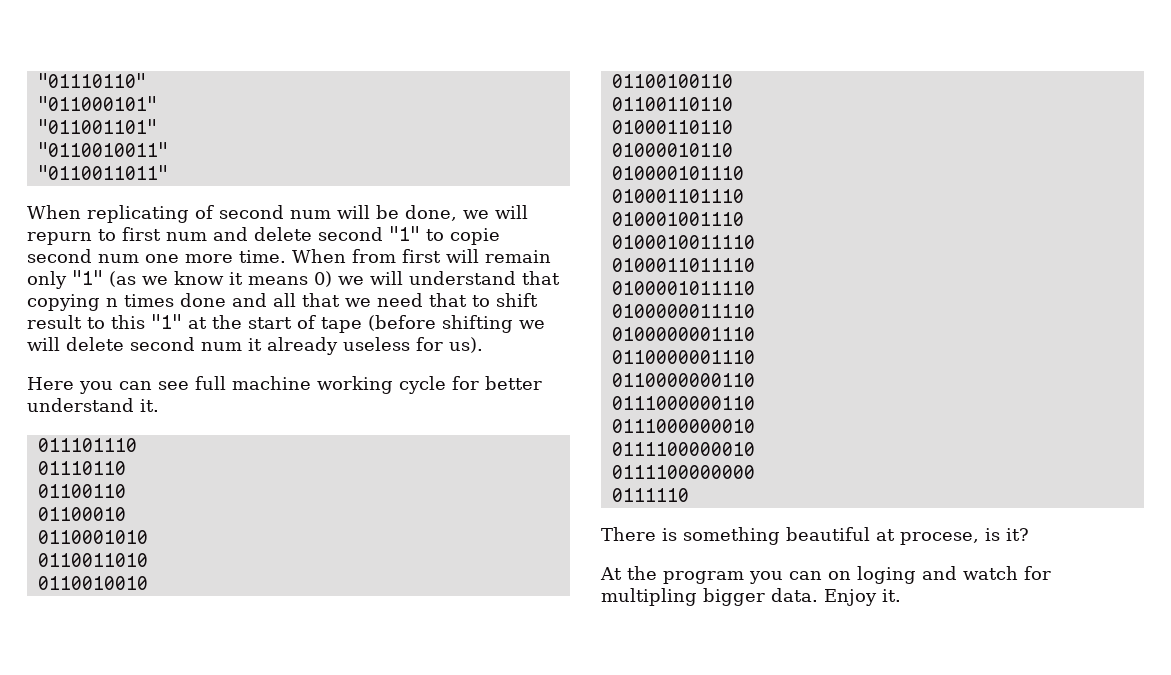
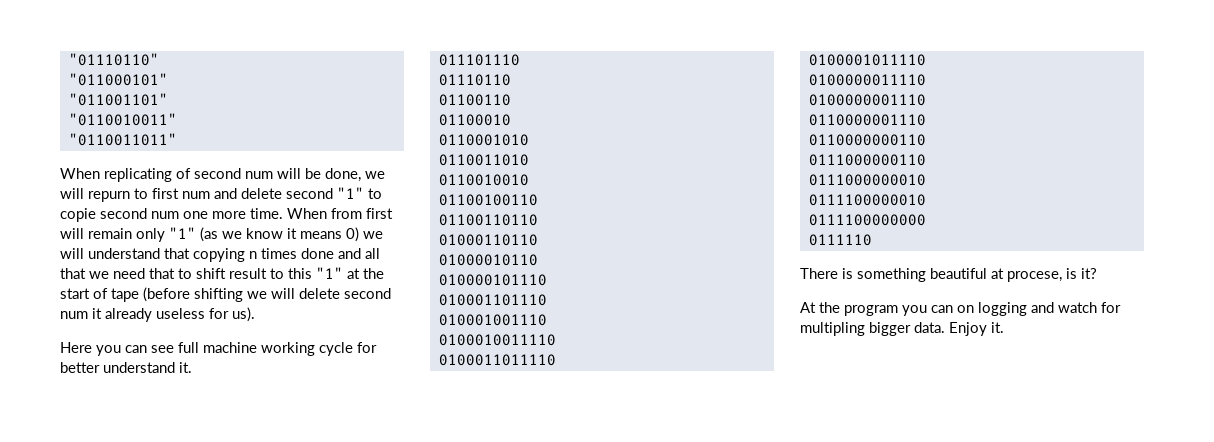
- At the program you can on loging and watch for multipling bigger data.
+ At the program you can on logging and watch for multipling bigger data.

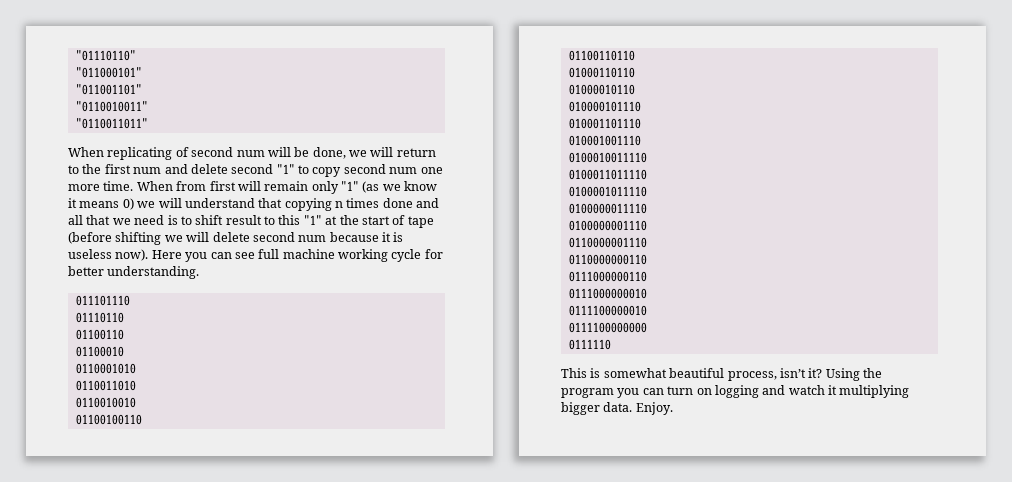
- When replicating of second num will be done, we will repurn to first num and delete second "1" to copie second num one more time.
+ When replicating of second num will be done, we will return to the first num and delete second "1" to copy second num one more time.
- When from first will remain only "1" (as we know it means 0) we will understand that copying n times done and all that we need that to shift result to this "1" at the start of tape (before shifting we will delete second num it already useless for us).
- Here you can see full machine working cycle for better understand it.
+ When from first will remain only "1" (as we know it means 0) we will understand that copying n times done and all that we need is to shift result to this "1" at the start of tape (before shifting we will delete second num because it is useless now). Here you can see full machine working cycle for better understanding.
- There is something beautiful at procese, is it?
- At the program you can on logging and watch for multipling bigger data. Enjoy it.
+ This is somewhat beautiful process, isn’t it? Using the program you can turn on logging and watch it multiplying bigger data. Enjoy.

